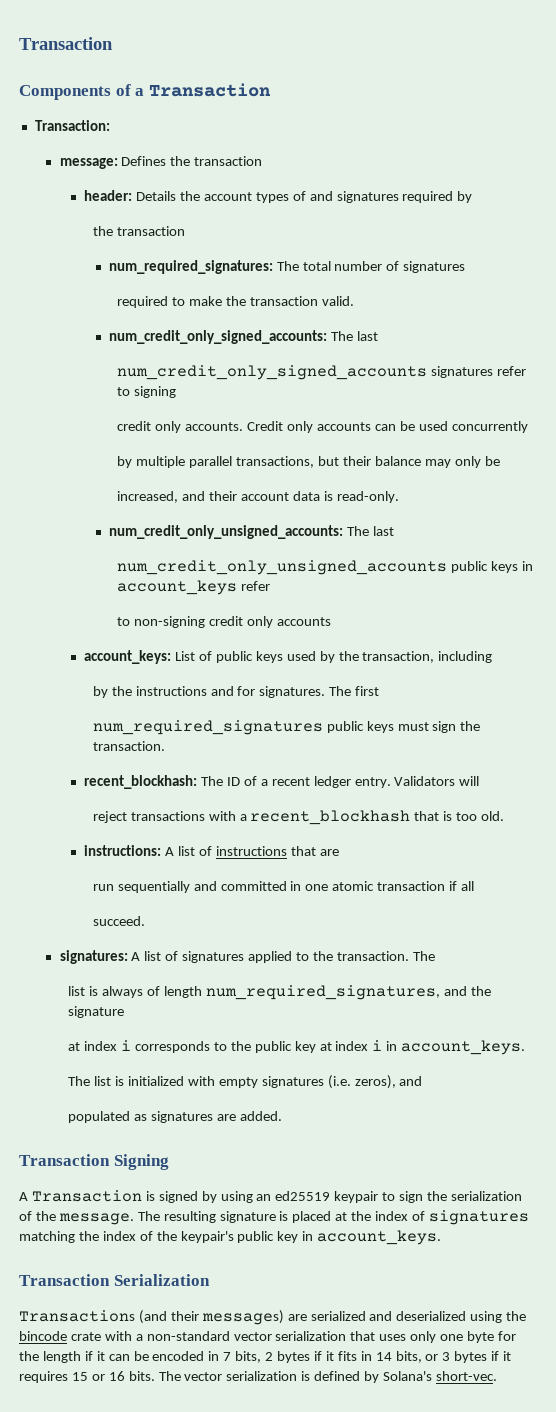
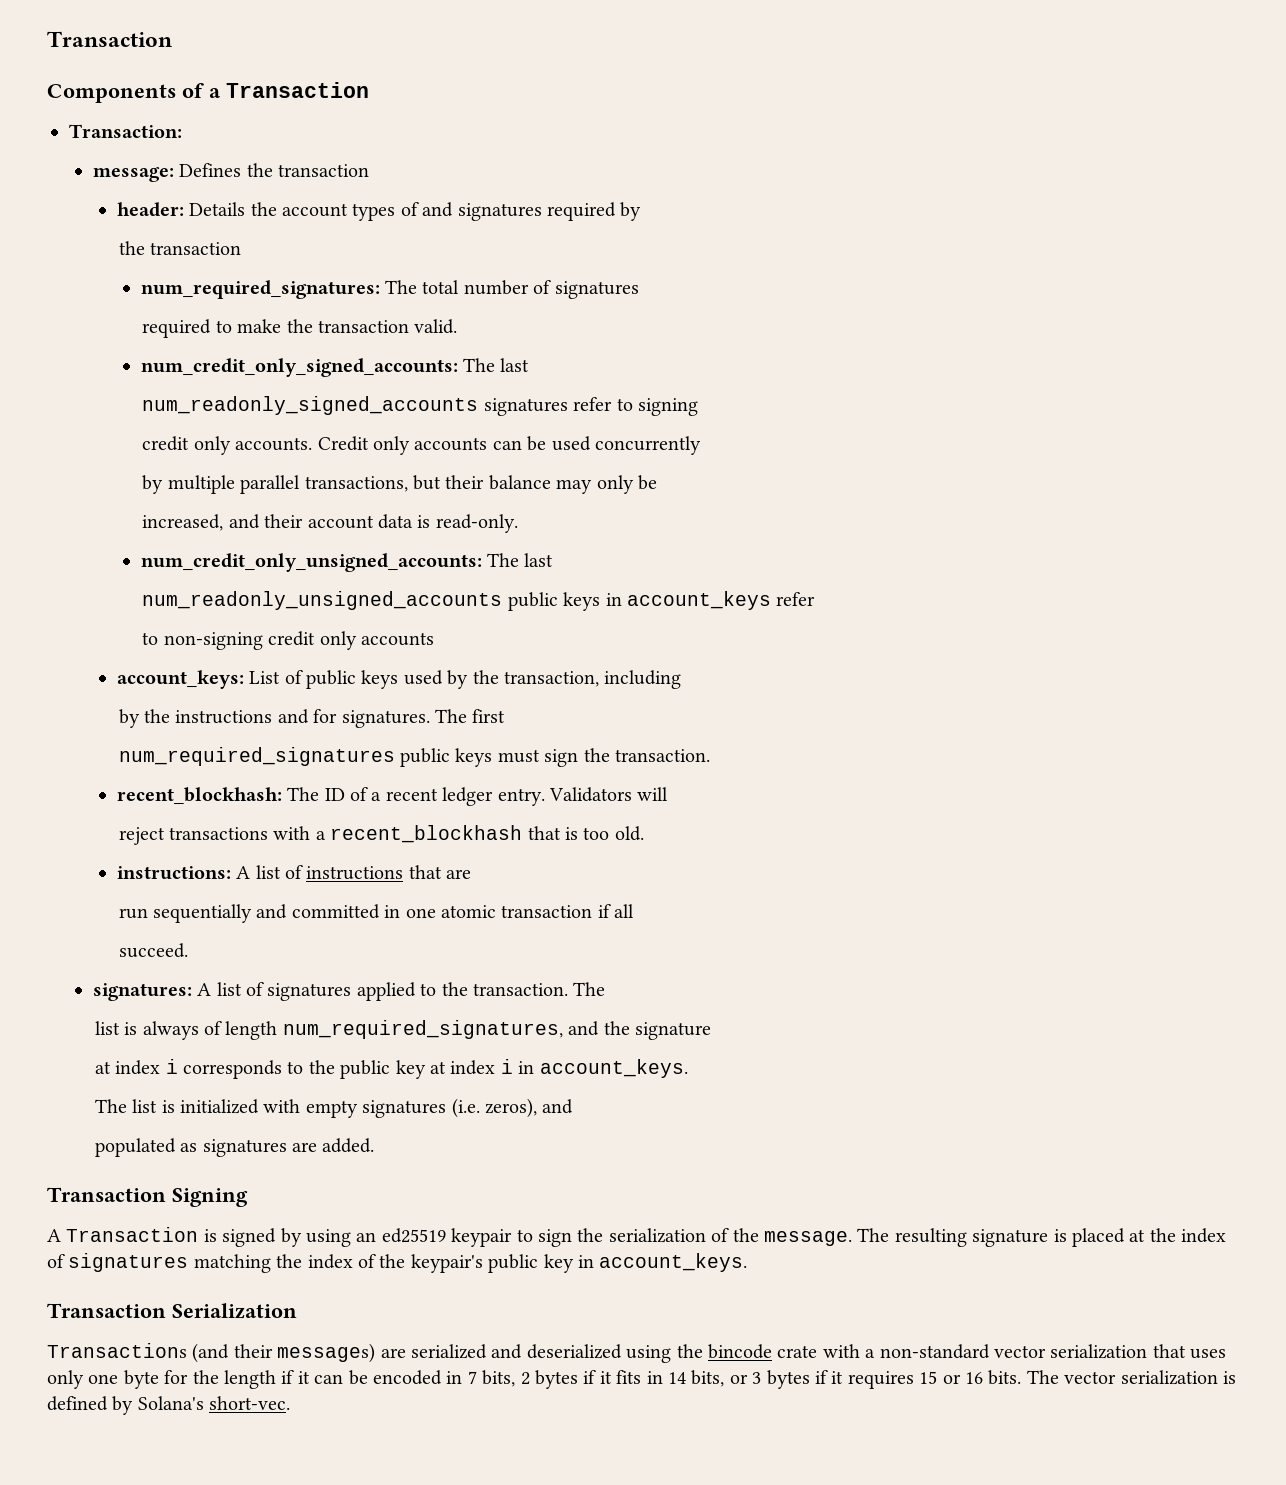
- num_credit_only_signed_accounts signatures refer to signing
+ num_readonly_signed_accounts signatures refer to signing
- num_credit_only_unsigned_accounts public keys in account_keys refer
+ num_readonly_unsigned_accounts public keys in account_keys refer

